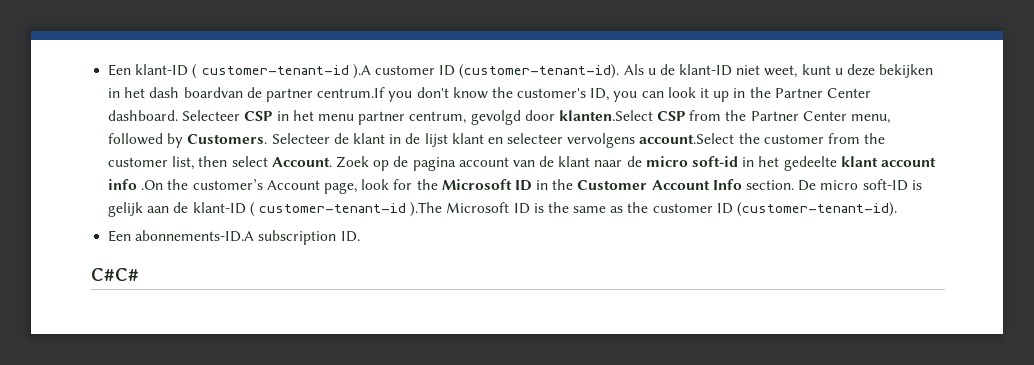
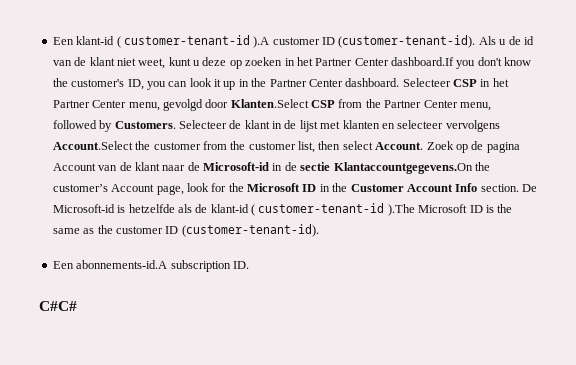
- Een klant-ID ( customer-tenant-id ).A customer ID (customer-tenant-id).
+ Een klant-id ( customer-tenant-id ).A customer ID (customer-tenant-id).
- Als u de klant-ID niet weet, kunt u deze bekijken in het dash boardvan de partner centrum.If you don't know the customer's ID, you can look it up in the Partner Center dashboard.
+ Als u de id van de klant niet weet, kunt u deze op zoeken in het Partner Center dashboard.If you don't know the customer's ID, you can look it up in the Partner Center dashboard.
- Selecteer CSP in het menu partner centrum, gevolgd door klanten.Select CSP from the Partner Center menu, followed by Customers.
+ Selecteer CSP in het Partner Center menu, gevolgd door Klanten.Select CSP from the Partner Center menu, followed by Customers.
- Selecteer de klant in de lijst klant en selecteer vervolgens account.Select the customer from the customer list, then select Account.
+ Selecteer de klant in de lijst met klanten en selecteer vervolgens Account.Select the customer from the customer list, then select Account.
- Zoek op de pagina account van de klant naar de micro soft-id in het gedeelte klant account info .On the customer’s Account page, look for the Microsoft ID in the Customer Account Info section.
+ Zoek op de pagina Account van de klant naar de Microsoft-id in de sectie Klantaccountgegevens.On the customer’s Account page, look for the Microsoft ID in the Customer Account Info section.
- De micro soft-ID is gelijk aan de klant-ID ( customer-tenant-id ).The Microsoft ID is the same as the customer ID (customer-tenant-id).
+ De Microsoft-id is hetzelfde als de klant-id ( customer-tenant-id ).The Microsoft ID is the same as the customer ID (customer-tenant-id).
- Een abonnements-ID.A subscription ID.
+ Een abonnements-id.A subscription ID.

